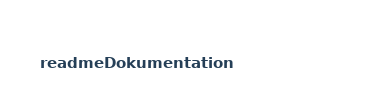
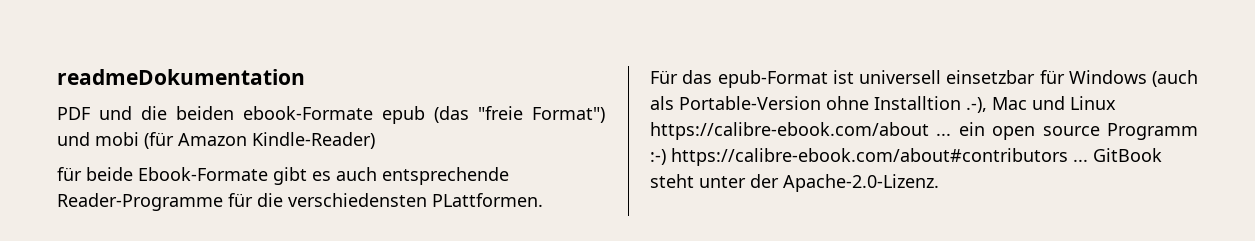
+ PDF und die beiden ebook-Formate epub (das "freie Format") und mobi (für Amazon Kindle-Reader)
+ für beide Ebook-Formate gibt es auch entsprechende Reader-Programme für die verschiedensten PLattformen.
+ Für das epub-Format ist universell einsetzbar für Windows (auch als Portable-Version ohne Installtion .-), Mac und Linux https://calibre-ebook.com/about ... ein open source Programm :-) https://calibre-ebook.com/about#contributors ... GitBook steht unter der Apache-2.0-Lizenz.

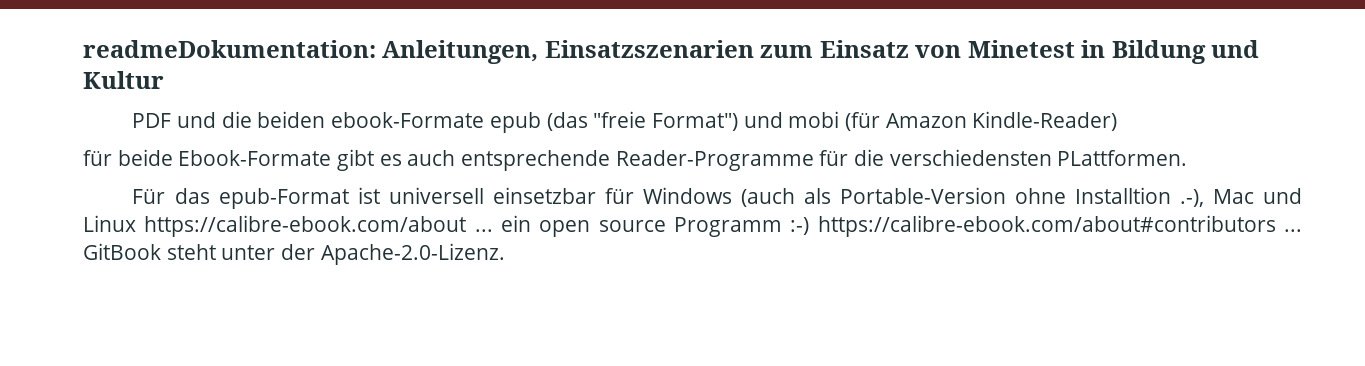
- readmeDokumentation
+ readmeDokumentation: Anleitungen, Einsatzszenarien zum Einsatz von Minetest in Bildung und Kultur

